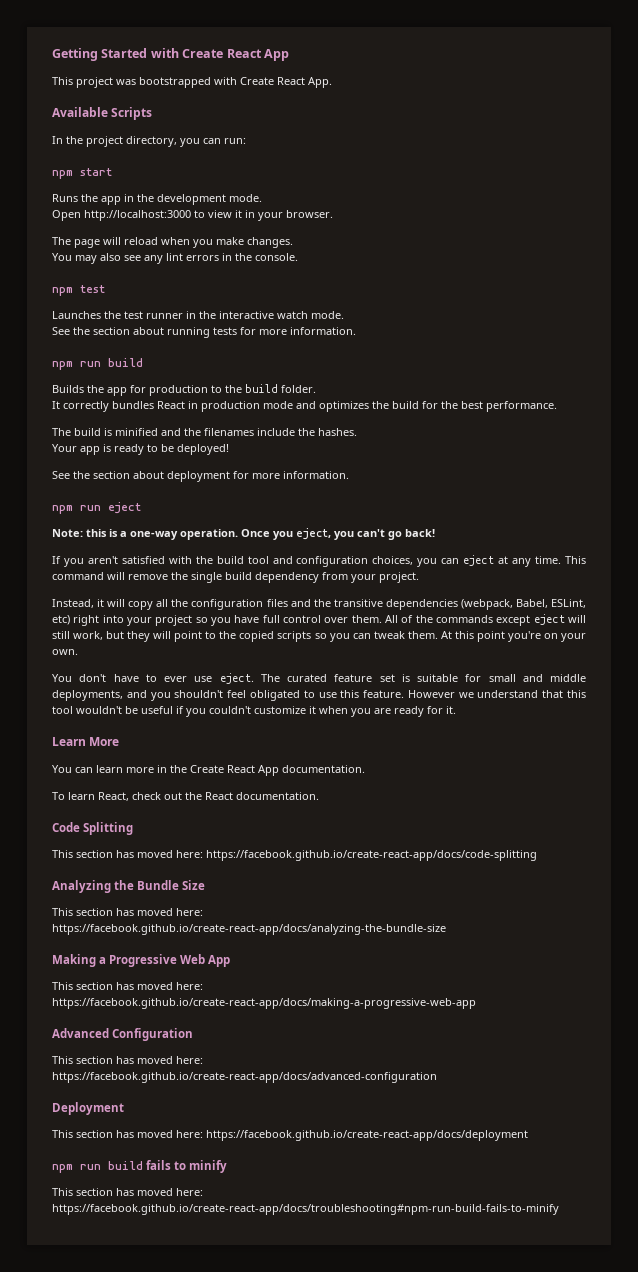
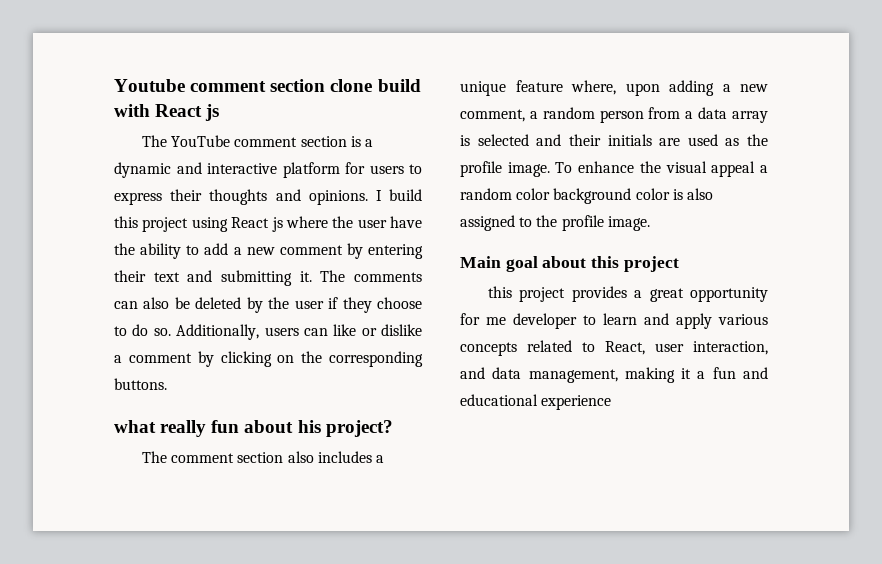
- Getting Started with Create React App
- This project was bootstrapped with Create React App.
- Available Scripts
- In the project directory, you can run:
- npm start
- Runs the app in the development mode.
- Open http://localhost:3000 to view it in your browser.
- The page will reload when you make changes.
- You may also see any lint errors in the console.
- npm test
- Launches the test runner in the interactive watch mode.
- See the section about running tests for more information.
- npm run build
- Builds the app for production to the build folder.
- It correctly bundles React in production mode and optimizes the build for the best performance.
- The build is minified and the filenames include the hashes.
- Your app is ready to be deployed!
- See the section about deployment for more information.
- npm run eject
- Note: this is a one-way operation. Once you eject, you can't go back!
- If you aren't satisfied with the build tool and configuration choices, you can eject at any time. This command will remove the single build dependency from your project.
- Instead, it will copy all the configuration files and the transitive dependencies (webpack, Babel, ESLint, etc) right into your project so you have full control over them. All of the commands except eject will still work, but they will point to the copied scripts so you can tweak them. At this point you're on your own.
- You don't have to ever use eject. The curated feature set is suitable for small and middle deployments, and you shouldn't feel obligated to use this feature. However we understand that this tool wouldn't be useful if you couldn't customize it when you are ready for it.
- Learn More
- You can learn more in the Create React App documentation.
- To learn React, check out the React documentation.
- Code Splitting
- This section has moved here: https://facebook.github.io/create-react-app/docs/code-splitting
- Analyzing the Bundle Size
- This section has moved here: https://facebook.github.io/create-react-app/docs/analyzing-the-bundle-size
- Making a Progressive Web App
- This section has moved here: https://facebook.github.io/create-react-app/docs/making-a-progressive-web-app
- Advanced Configuration
- This section has moved here: https://facebook.github.io/create-react-app/docs/advanced-configuration
- Deployment
- This section has moved here: https://facebook.github.io/create-react-app/docs/deployment
- npm run build fails to minify
- This section has moved here: https://facebook.github.io/create-react-app/docs/troubleshooting#npm-run-build-fails-to-minify
+ Youtube comment section clone build with React js
+ The YouTube comment section is a dynamic and interactive platform for users to express their thoughts and opinions. I build this project using React js where the user have the ability to add a new comment by entering their text and submitting it. The comments can also be deleted by the user if they choose to do so. Additionally, users can like or dislike a comment by clicking on the corresponding buttons.
+ what really fun about his project?
+ The comment section also includes a unique feature where, upon adding a new comment, a random person from a data array is selected and their initials are used as the profile image. To enhance the visual appeal a random color background color is also assigned to the profile image.
+ Main goal about this project
+ this project provides a great opportunity for me developer to learn and apply various concepts related to React, user interaction, and data management, making it a fun and educational experience

